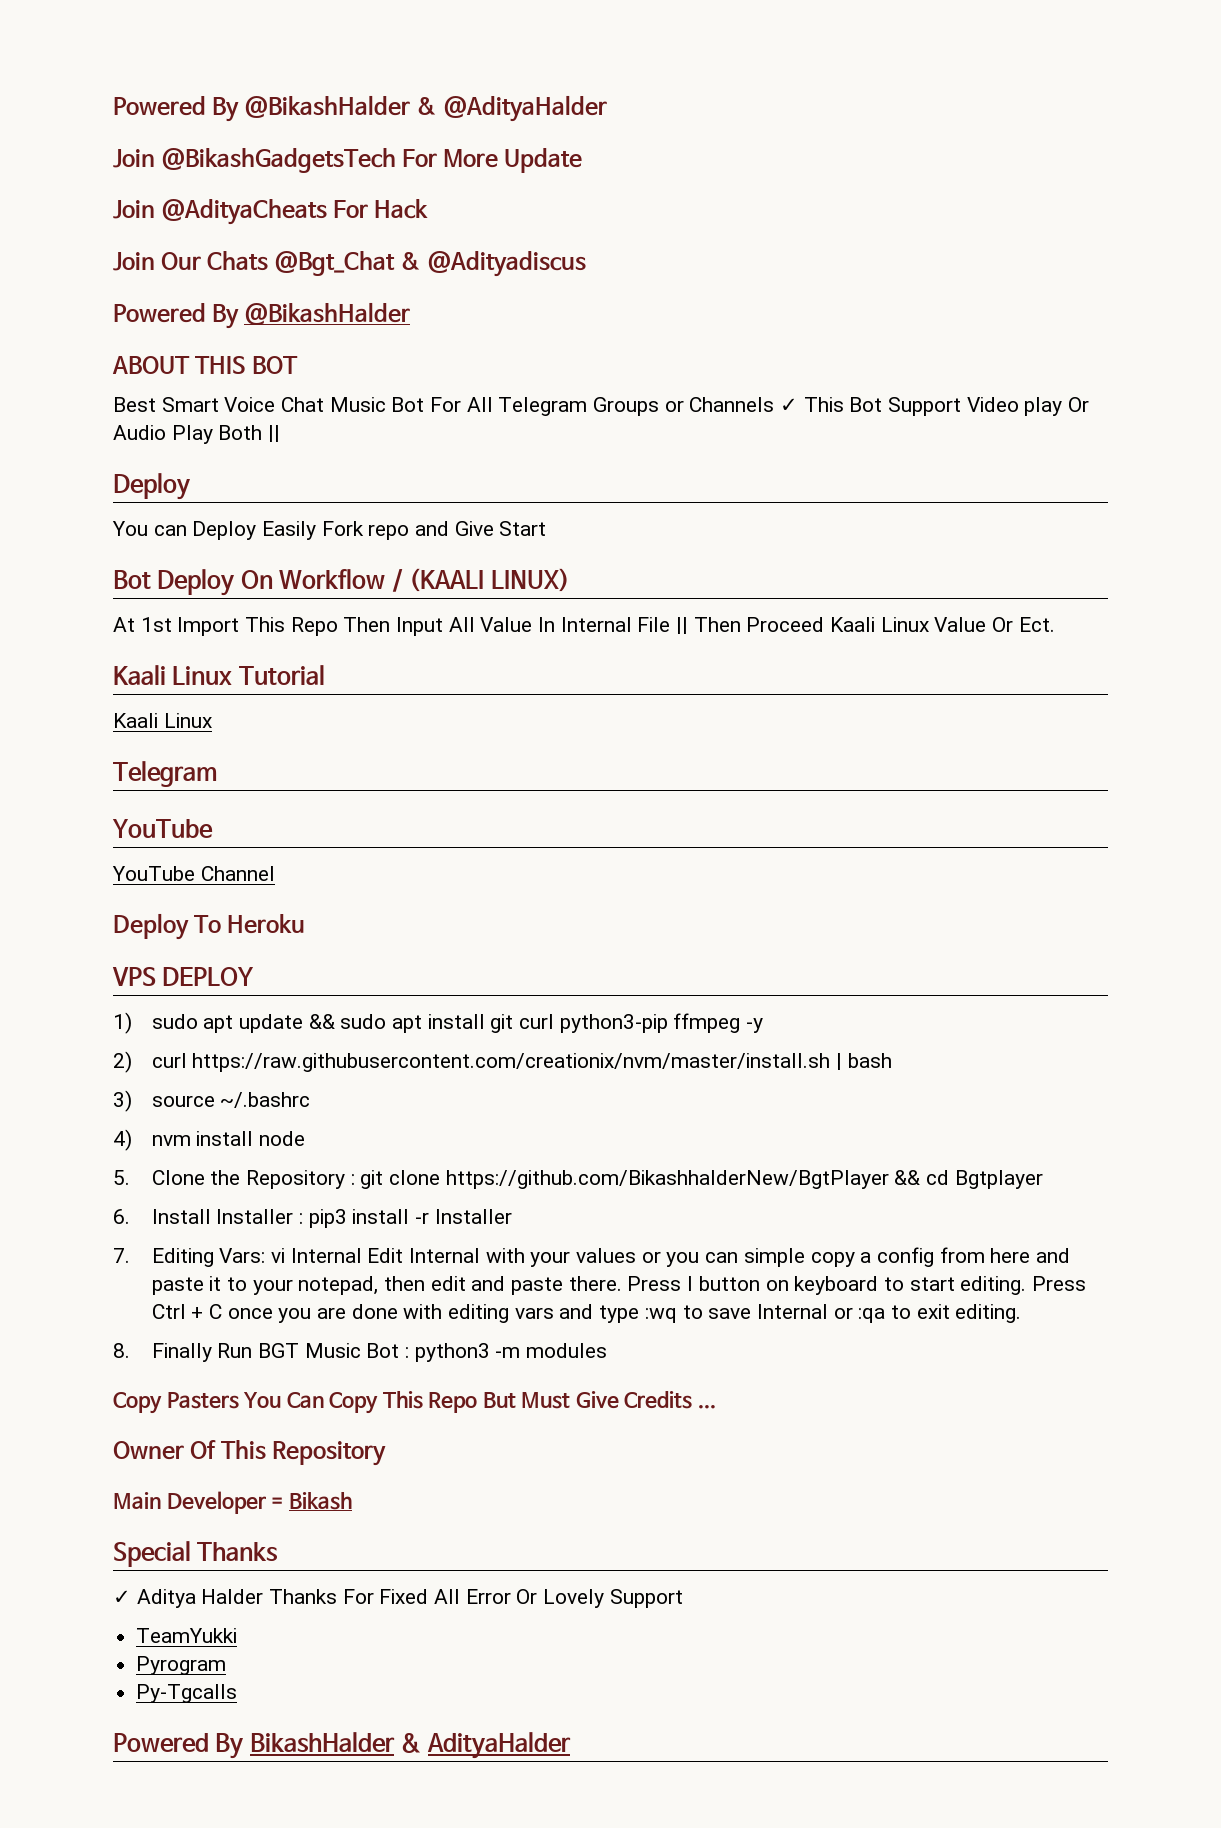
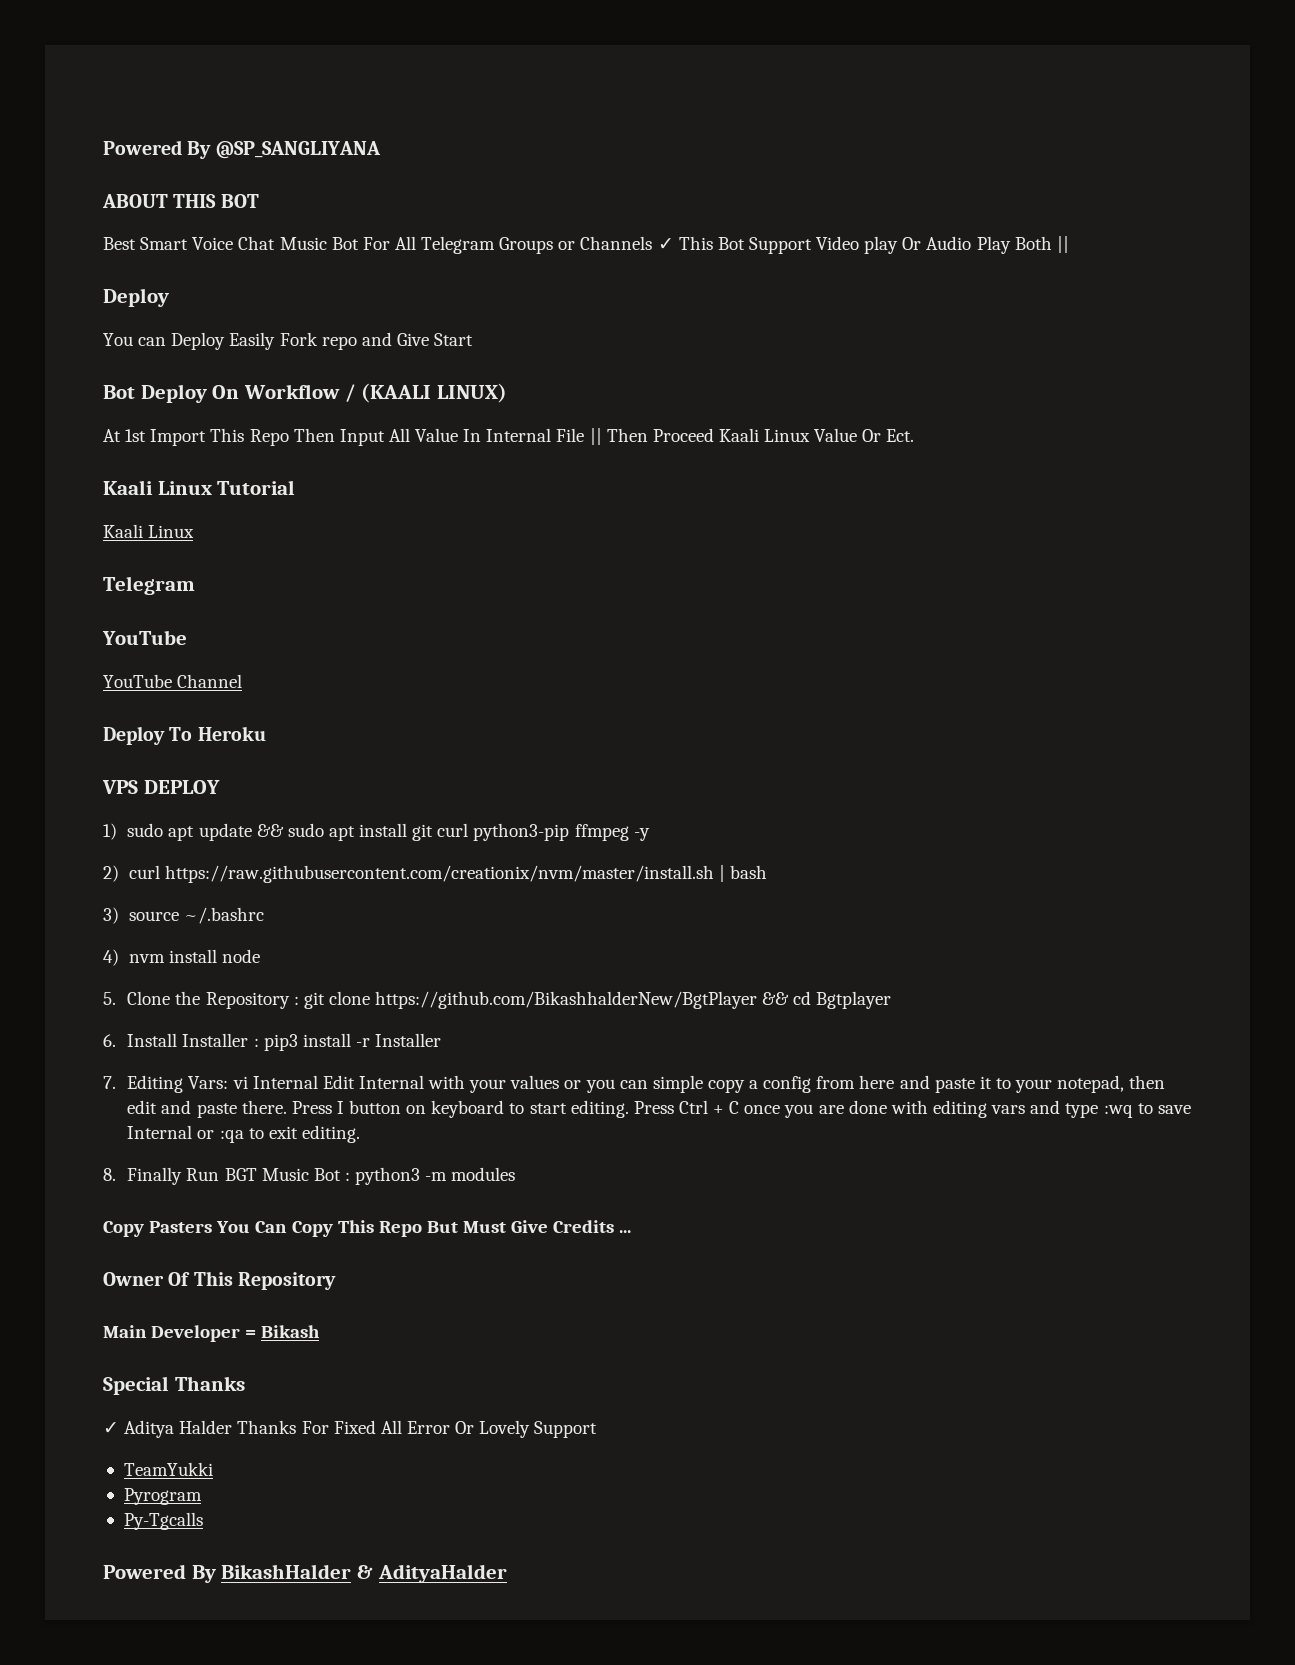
- Powered By @BikashHalder & @AdityaHalder
- Join @BikashGadgetsTech For More Update
- Join @AdityaCheats For Hack
- Join Our Chats @Bgt_Chat & @Adityadiscus
- Powered By @BikashHalder
+ Powered By @SP_SANGLIYANA

